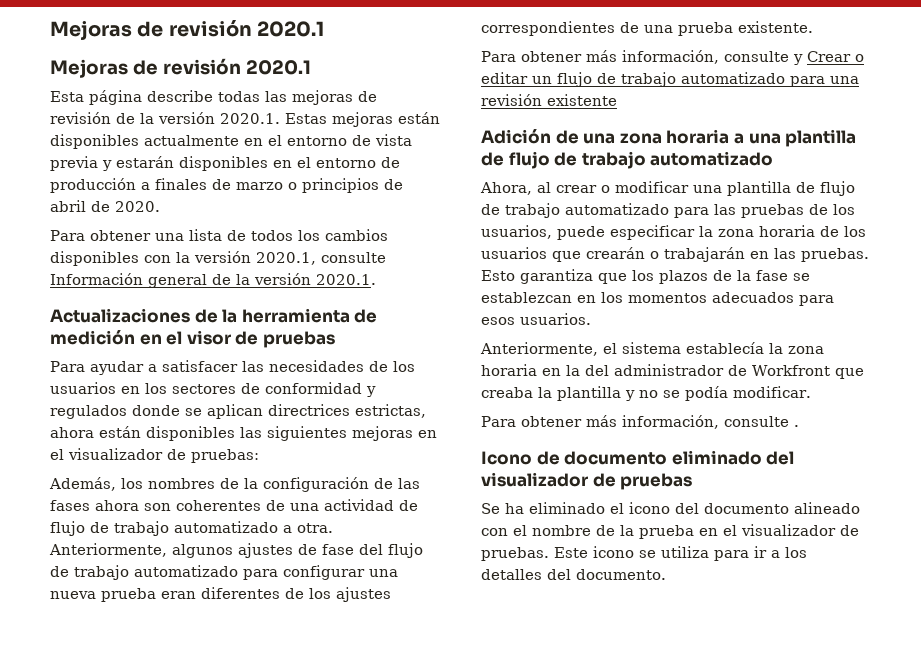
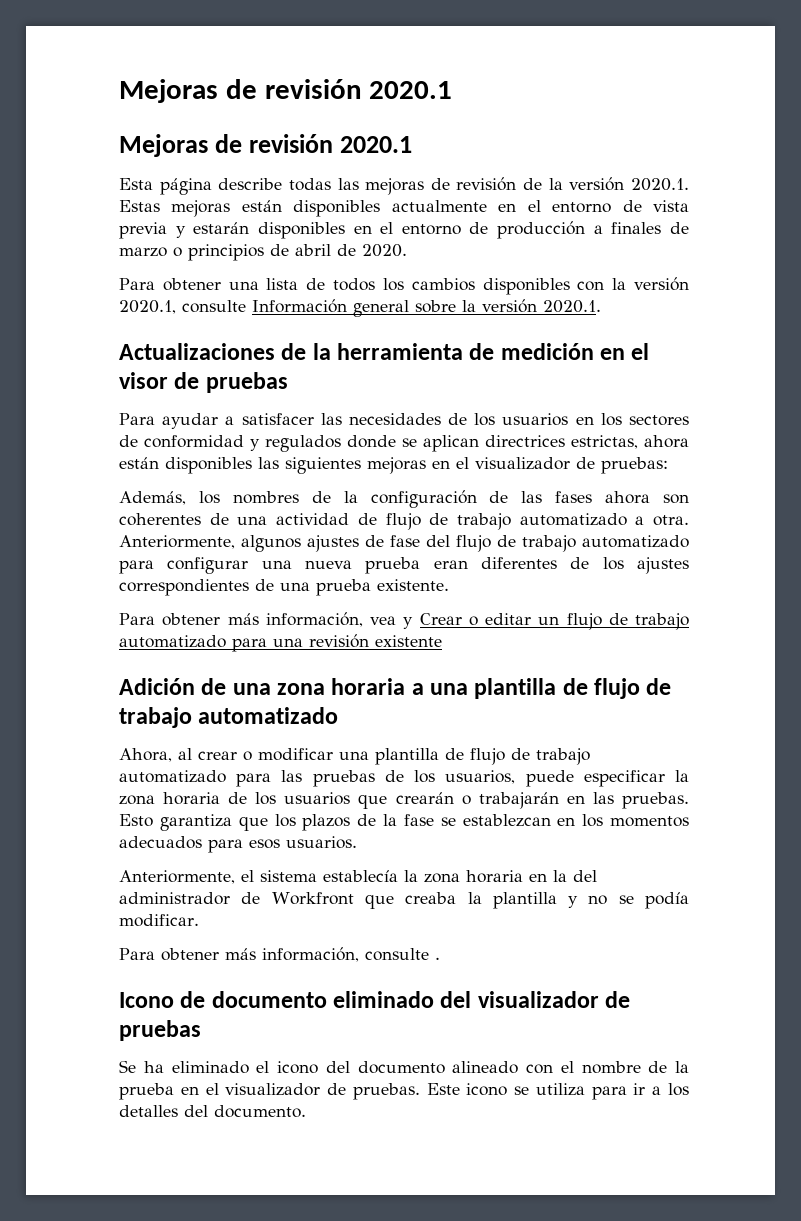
- Para obtener una lista de todos los cambios disponibles con la versión 2020.1, consulte Información general de la versión 2020.1.
+ Para obtener una lista de todos los cambios disponibles con la versión 2020.1, consulte Información general sobre la versión 2020.1.
- Para obtener más información, consulte y Crear o editar un flujo de trabajo automatizado para una revisión existente
+ Para obtener más información, vea y Crear o editar un flujo de trabajo automatizado para una revisión existente

